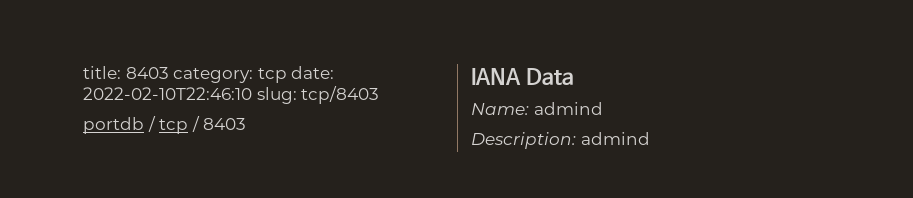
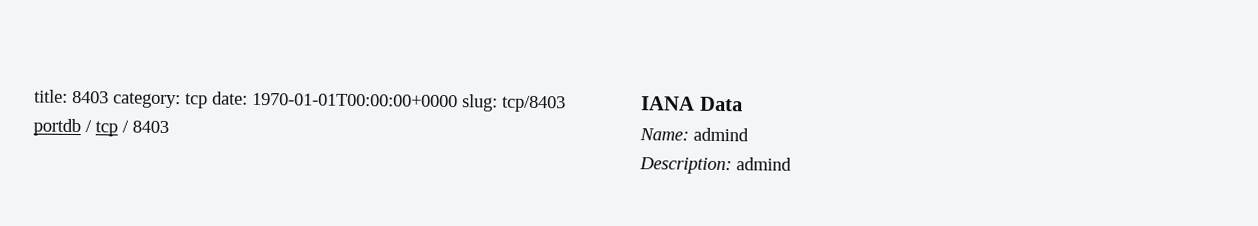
- title: 8403 category: tcp date: 2022-02-10T22:46:10 slug: tcp/8403
+ title: 8403 category: tcp date: 1970-01-01T00:00:00+0000 slug: tcp/8403

